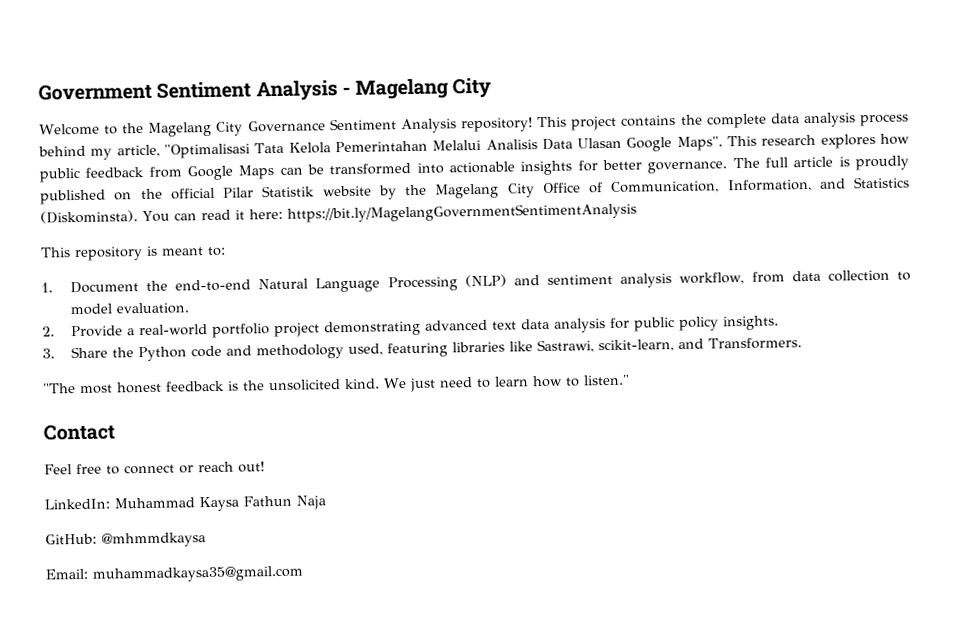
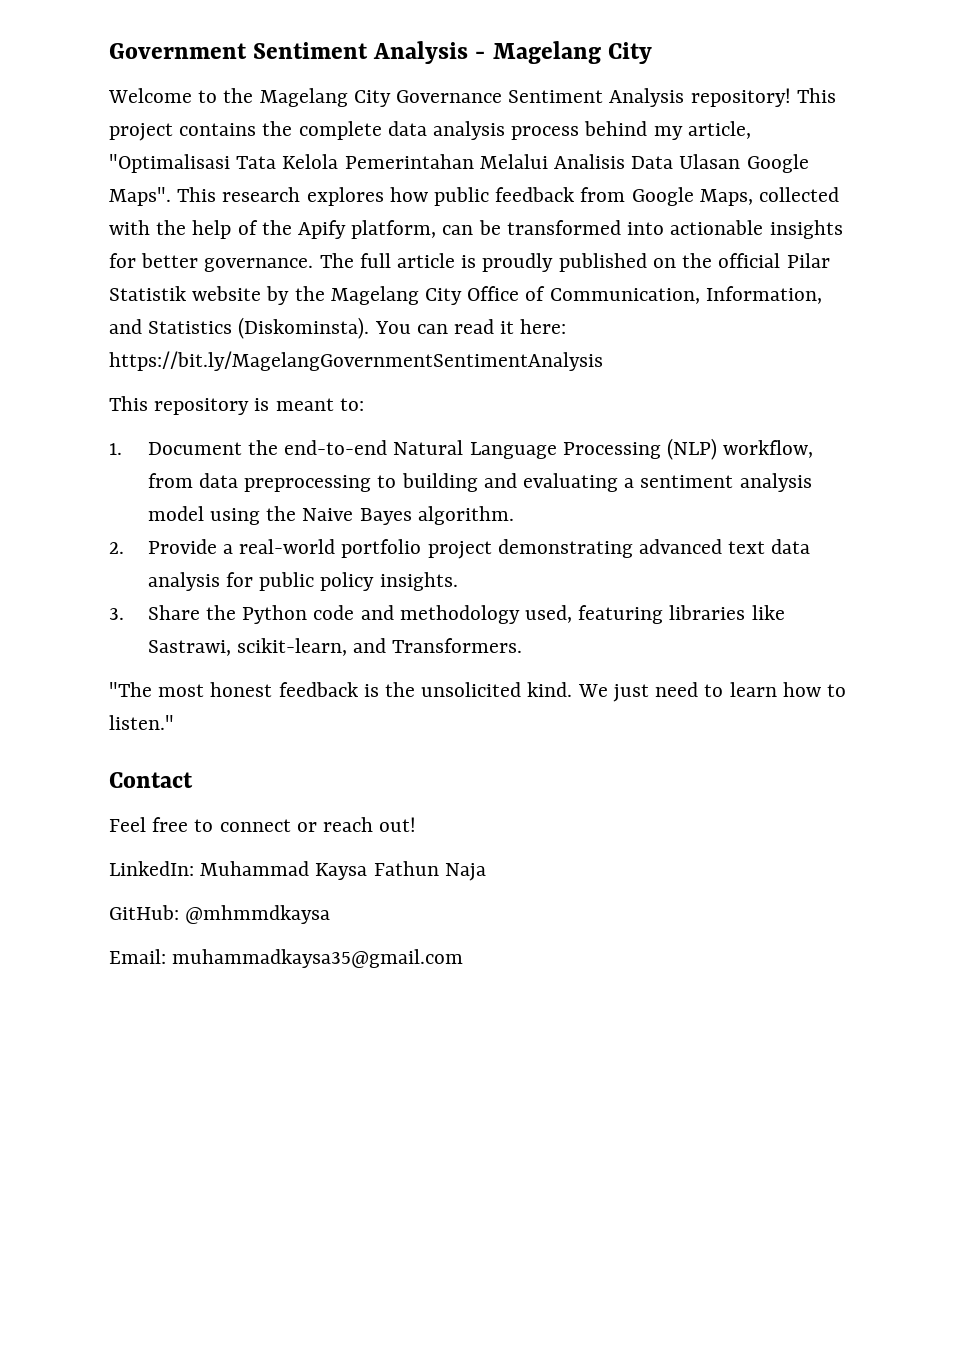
- This research explores how public feedback from Google Maps can be transformed into actionable insights for better governance.
+ This research explores how public feedback from Google Maps, collected with the help of the Apify platform, can be transformed into actionable insights for better governance.
- 1. Document the end-to-end Natural Language Processing (NLP) and sentiment analysis workflow, from data collection to model evaluation.
+ 1. Document the end-to-end Natural Language Processing (NLP) workflow, from data preprocessing to building and evaluating a sentiment analysis model using the Naive Bayes algorithm.

